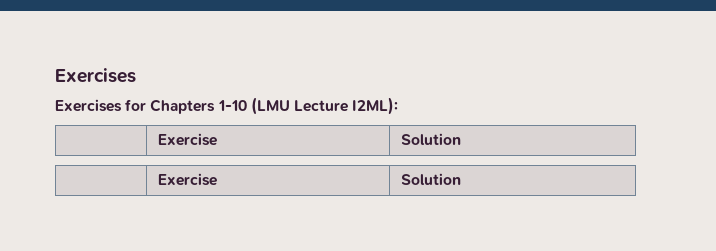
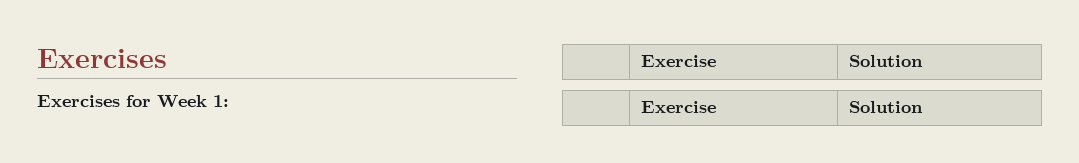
- Exercises for Chapters 1-10 (LMU Lecture I2ML):
+ Exercises for Week 1:

